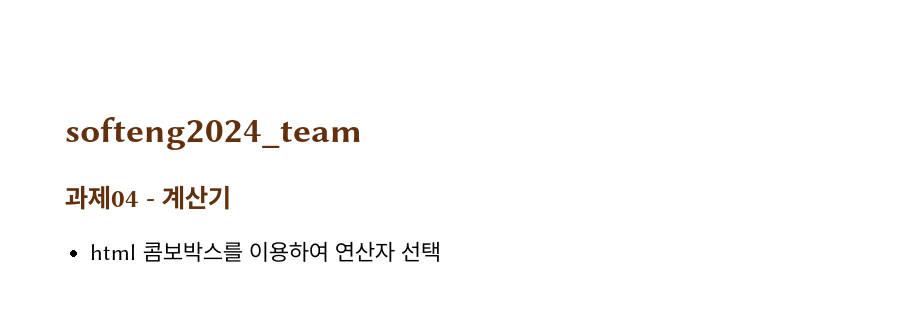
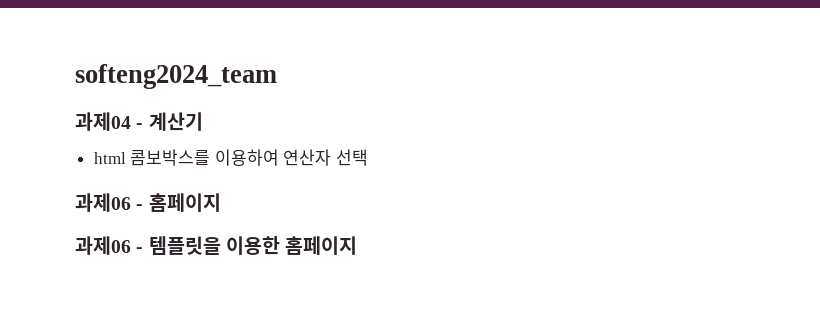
+ 과제06 - 홈페이지
+ 과제06 - 템플릿을 이용한 홈페이지

